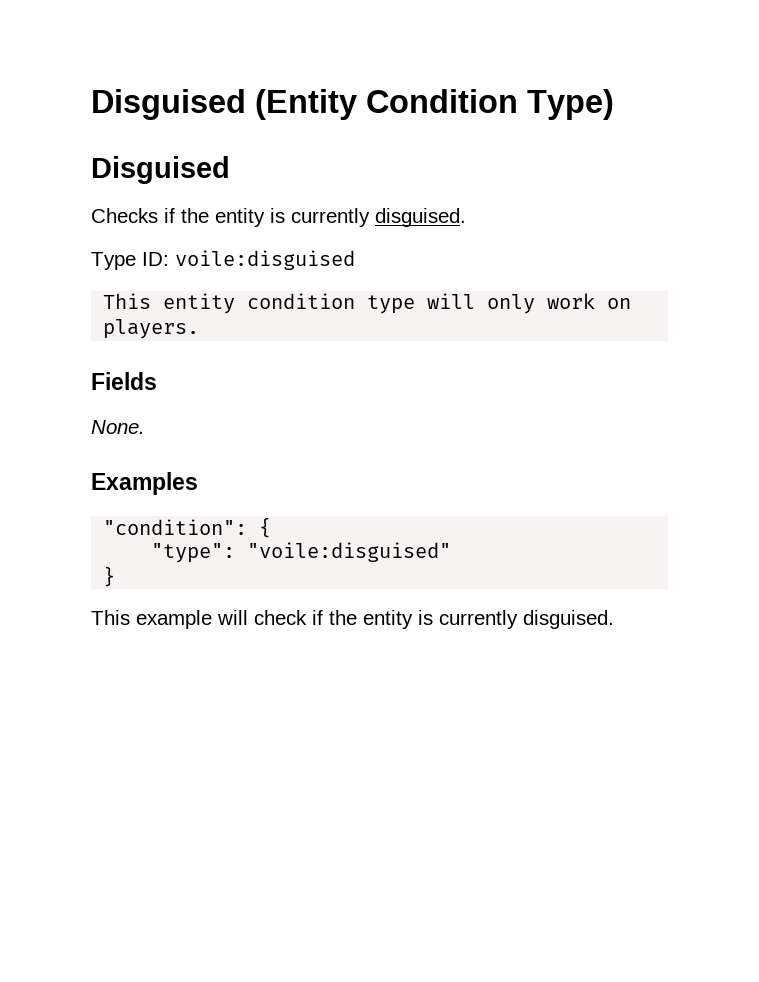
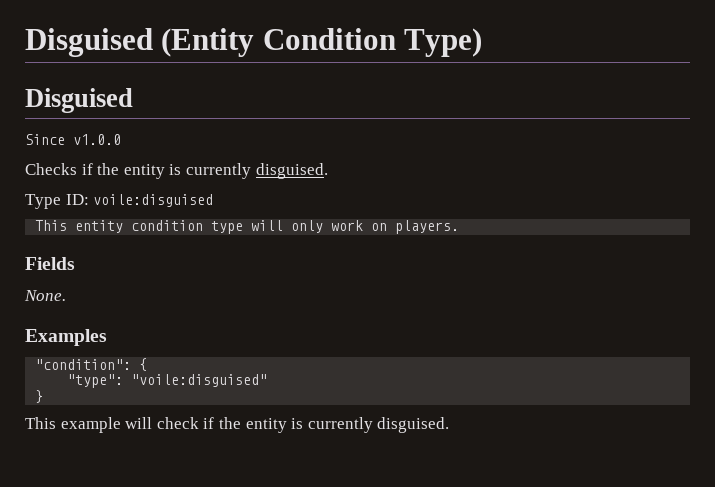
+ Since v1.0.0

